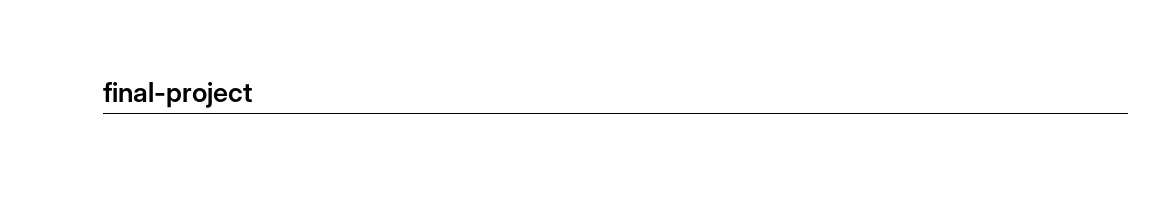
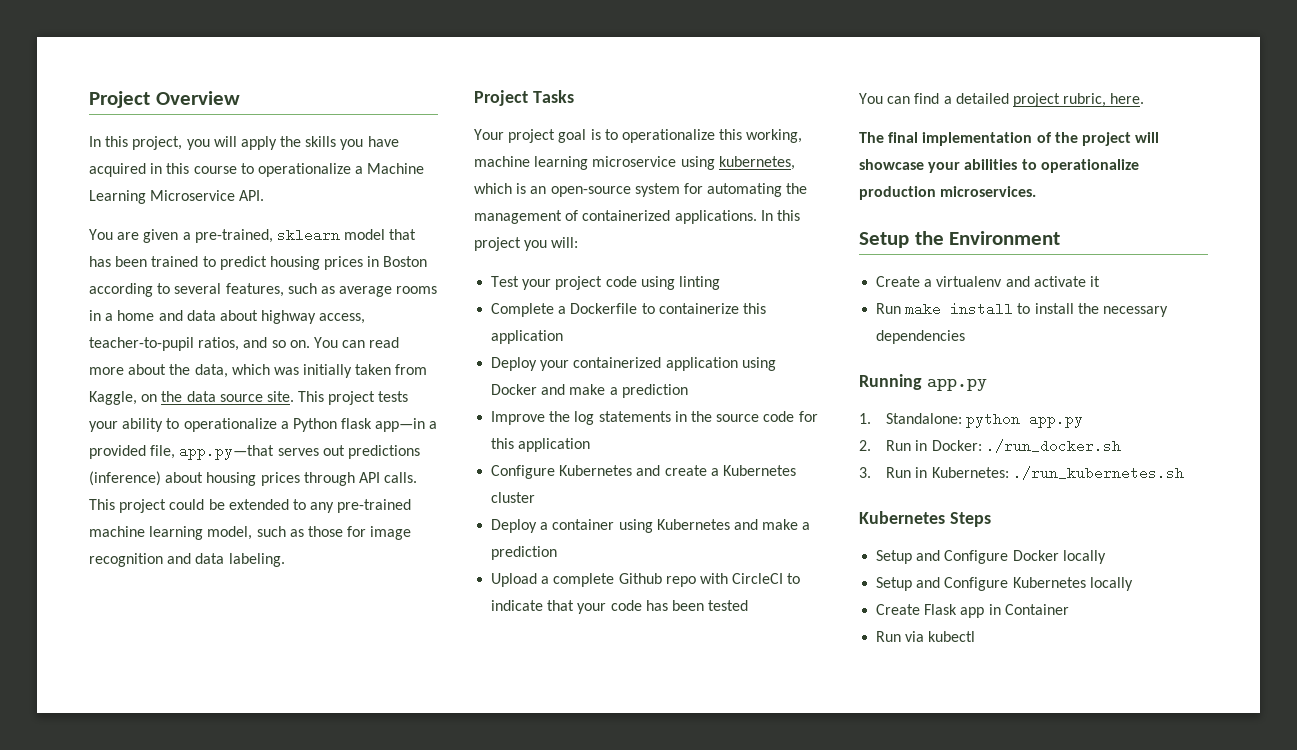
- final-project
+ Project Overview
+ In this project, you will apply the skills you have acquired in this course to operationalize a Machine Learning Microservice API.
+ You are given a pre-trained, sklearn model that has been trained to predict housing prices in Boston according to several features, such as average rooms in a home and data about highway access, teacher-to-pupil ratios, and so on. You can read more about the data, which was initially taken from Kaggle, on the data source site. This project tests your ability to operationalize a Python flask app—in a provided file, app.py—that serves out predictions (inference) about housing prices through API calls. This project could be extended to any pre-trained machine learning model, such as those for image recognition and data labeling.
+ Project Tasks
+ Your project goal is to operationalize this working, machine learning microservice using kubernetes, which is an open-source system for automating the management of containerized applications. In this project you will:
+ Test your project code using linting
+ Complete a Dockerfile to containerize this application
+ Deploy your containerized application using Docker and make a prediction
+ Improve the log statements in the source code for this application
+ Configure Kubernetes and create a Kubernetes cluster
+ Deploy a container using Kubernetes and make a prediction
+ Upload a complete Github repo with CircleCI to indicate that your code has been tested
+ You can find a detailed project rubric, here.
+ The final implementation of the project will showcase your abilities to operationalize production microservices.
+ Setup the Environment
+ Create a virtualenv and activate it
+ Run make install to install the necessary dependencies
+ Running app.py
+ 1. Standalone: python app.py
+ 2. Run in Docker: ./run_docker.sh
+ 3. Run in Kubernetes: ./run_kubernetes.sh
+ Kubernetes Steps
+ Setup and Configure Docker locally
+ Setup and Configure Kubernetes locally
+ Create Flask app in Container
+ Run via kubectl

